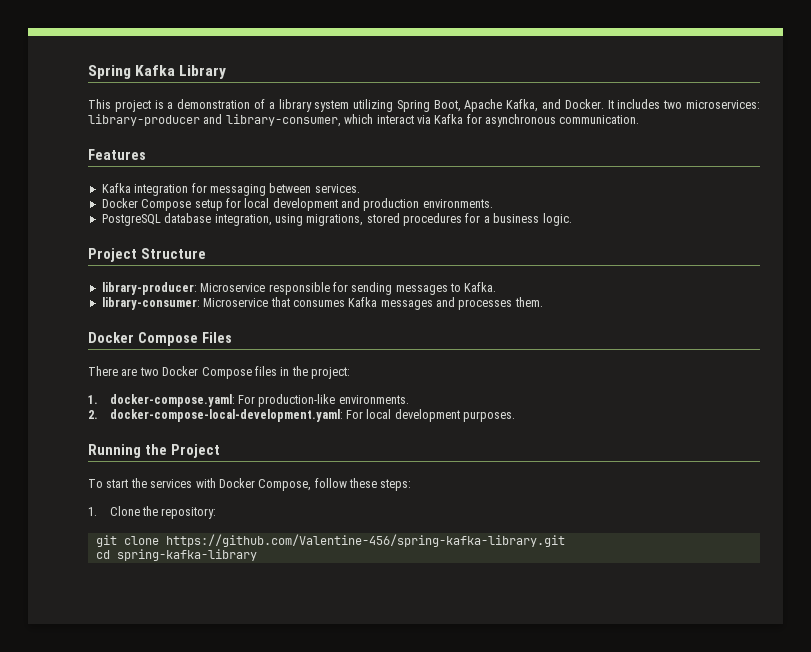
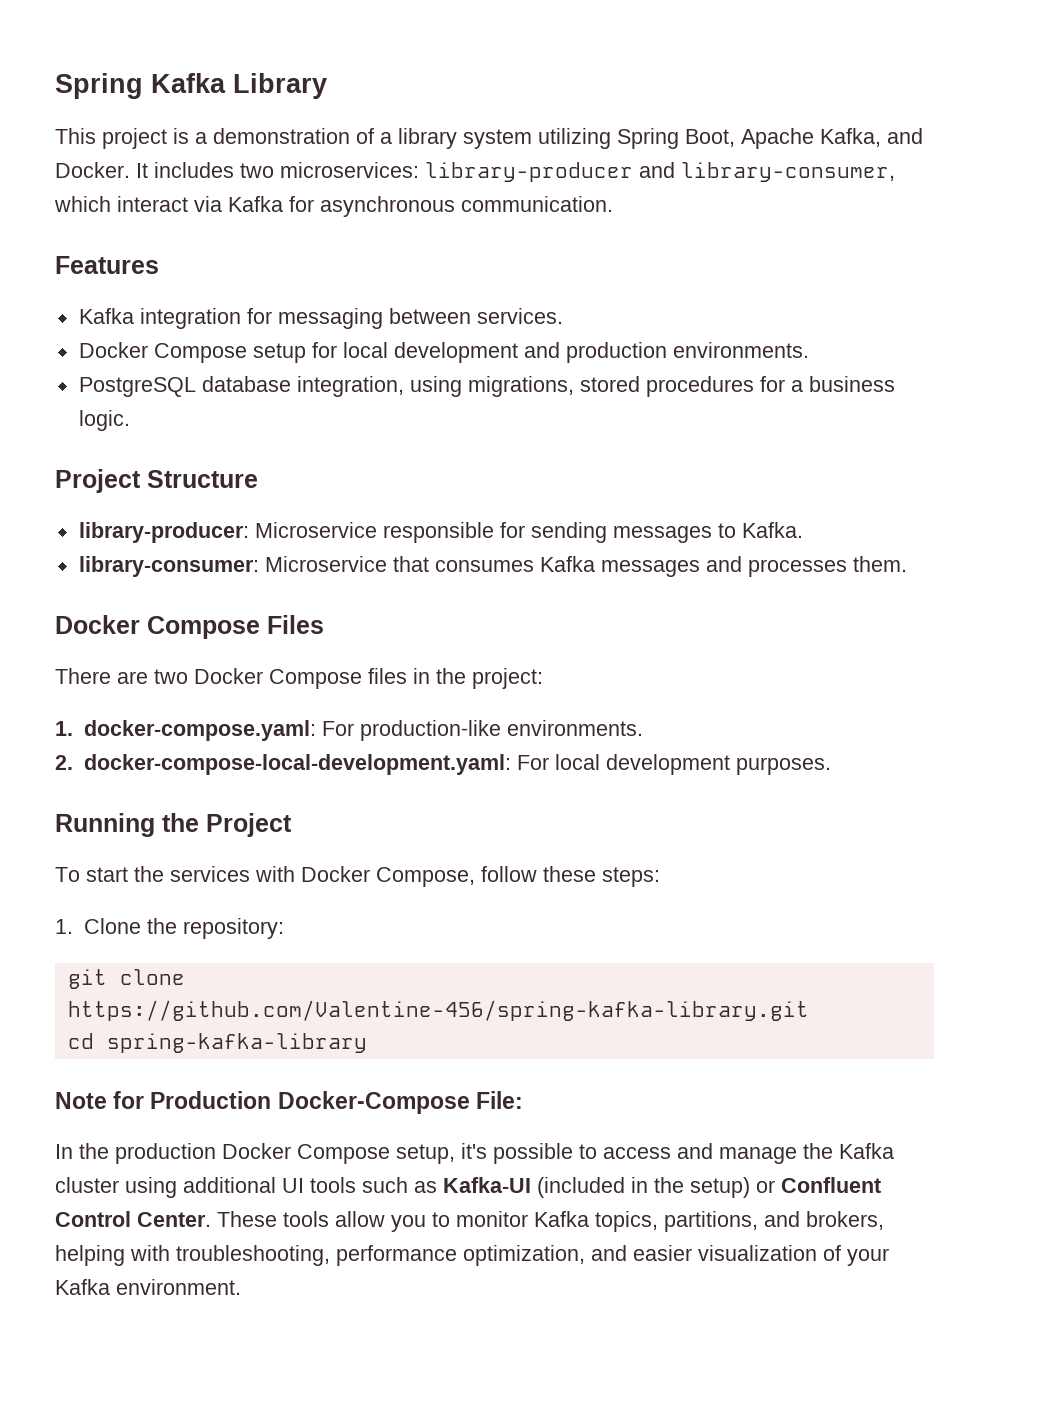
+ Note for Production Docker-Compose File:
+ In the production Docker Compose setup, it's possible to access and manage the Kafka cluster using additional UI tools such as Kafka-UI (included in the setup) or Confluent Control Center. These tools allow you to monitor Kafka topics, partitions, and brokers, helping with troubleshooting, performance optimization, and easier visualization of your Kafka environment.

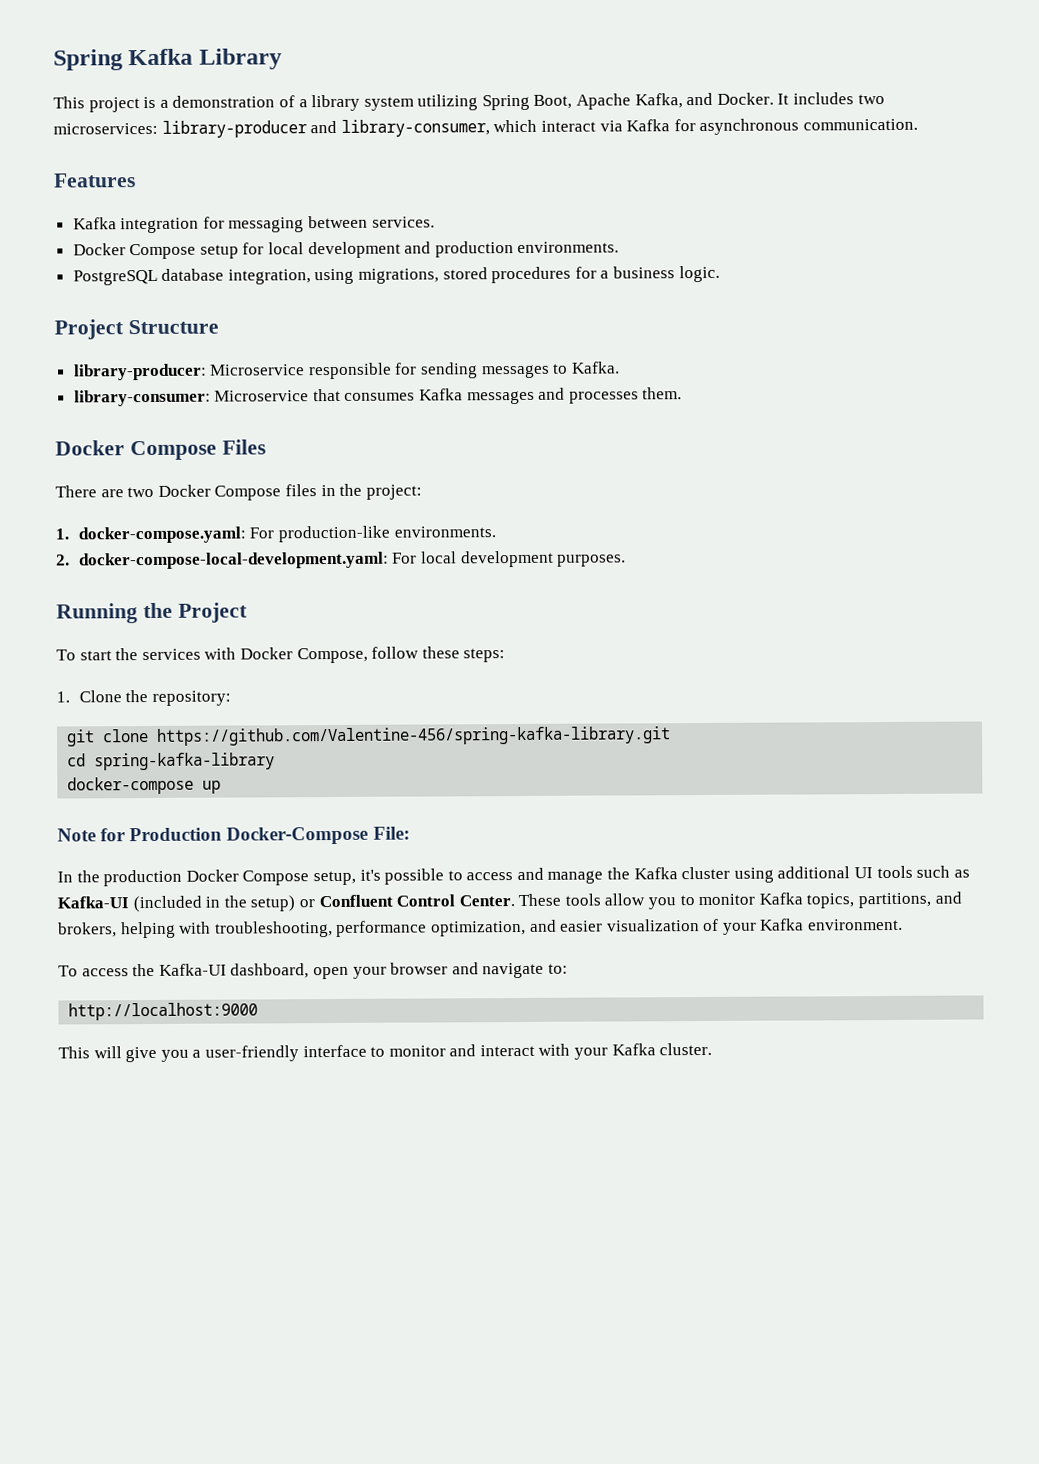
+ docker-compose up
+ To access the Kafka-UI dashboard, open your browser and navigate to:
+ http://localhost:9000
+ This will give you a user-friendly interface to monitor and interact with your Kafka cluster.

